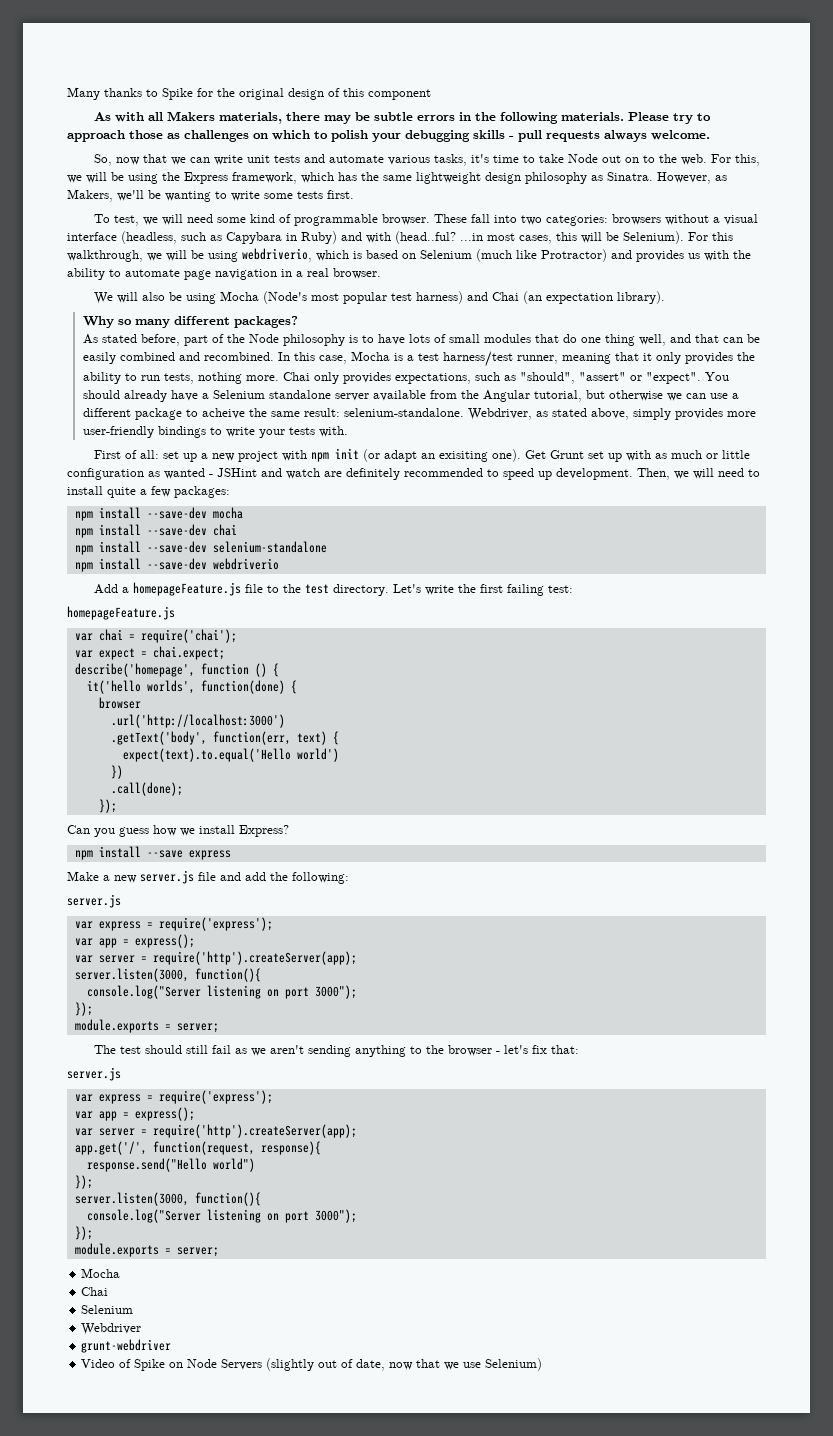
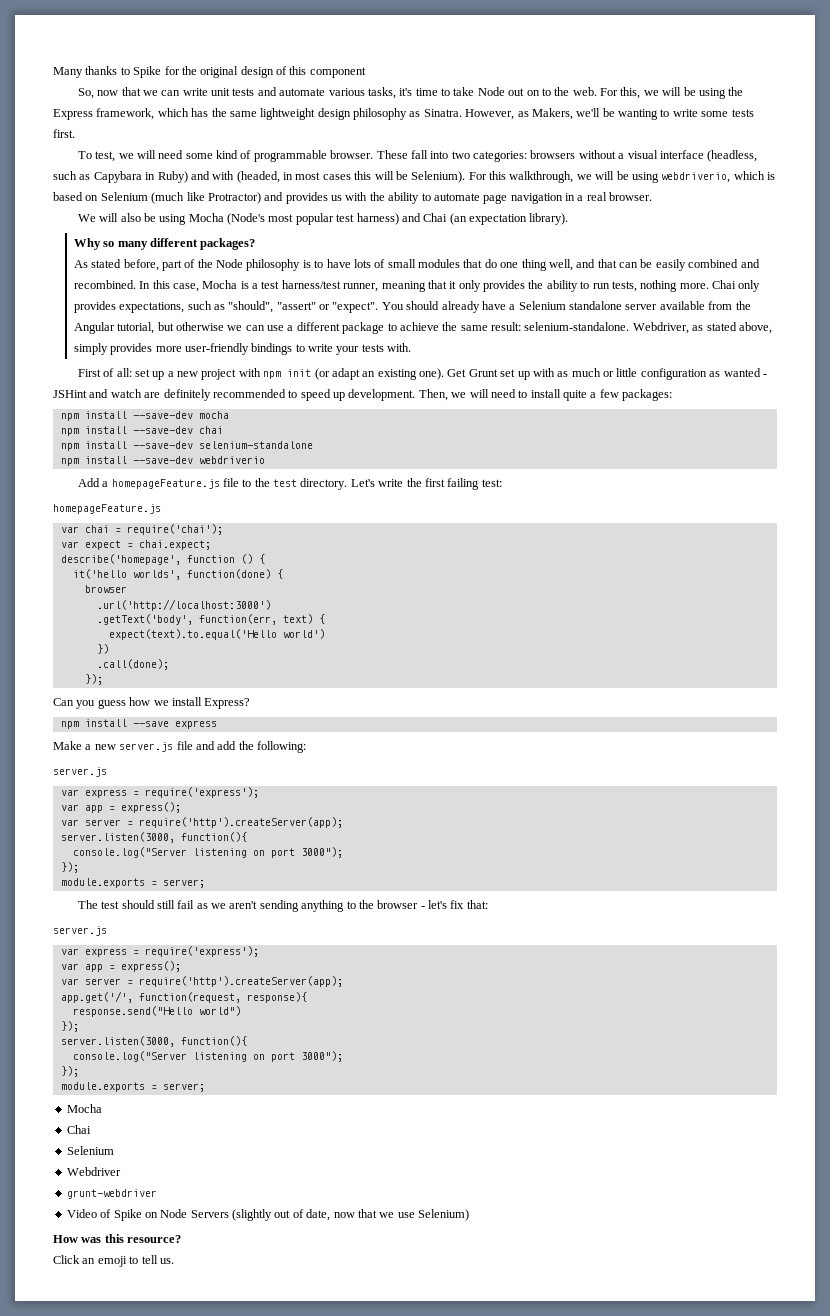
- As with all Makers materials, there may be subtle errors in the following materials. Please try to approach those as challenges on which to polish your debugging skills - pull requests always welcome.
- These fall into two categories: browsers without a visual interface (headless, such as Capybara in Ruby) and with (head..ful? ...in most cases, this will be Selenium).
+ These fall into two categories: browsers without a visual interface (headless, such as Capybara in Ruby) and with (headed, in most cases this will be Selenium).
- You should already have a Selenium standalone server available from the Angular tutorial, but otherwise we can use a different package to acheive the same result: selenium-standalone.
+ You should already have a Selenium standalone server available from the Angular tutorial, but otherwise we can use a different package to achieve the same result: selenium-standalone.
- First of all: set up a new project with npm init (or adapt an exisiting one).
+ First of all: set up a new project with npm init (or adapt an existing one).
+ How was this resource?
+ Click an emoji to tell us.

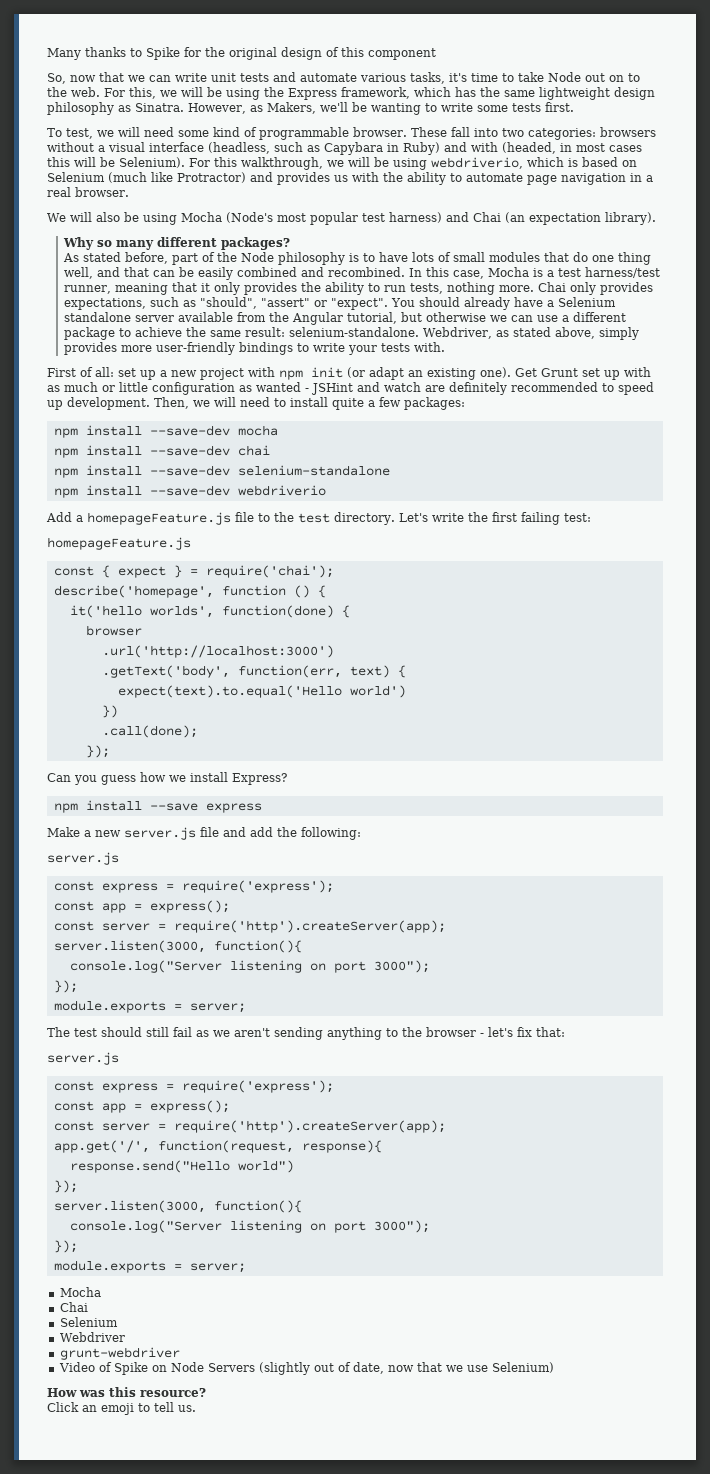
- var chai = require('chai');
- var expect = chai.expect;
+ const { expect } = require('chai');
  Make a new server.js file and add the following:
  server.js
- var express = require('express');
- var app = express();
- var server = require('http').createServer(app);
+ const express = require('express');
+ const app = express();
+ const server = require('http').createServer(app);
  The test should still fail as we aren't sending anything to the browser - let's fix that:
  server.js
- var express = require('express');
- var app = express();
- var server = require('http').createServer(app);
+ const express = require('express');
+ const app = express();
+ const server = require('http').createServer(app);

